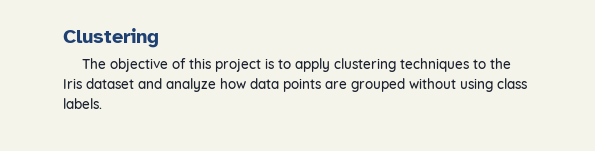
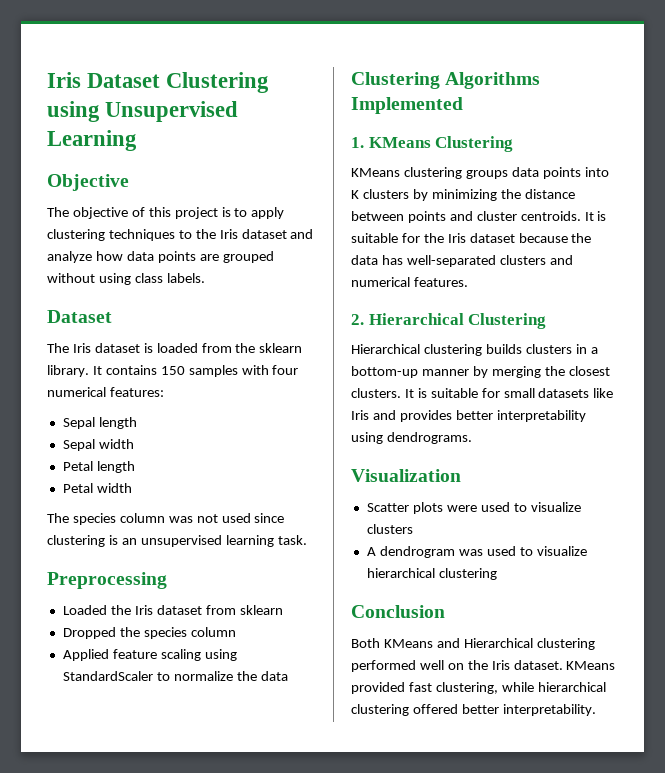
- Clustering
+ Iris Dataset Clustering using Unsupervised Learning
+ Objective
  The objective of this project is to apply clustering techniques to the Iris dataset and analyze how data points are grouped without using class labels.
+ Dataset
+ The Iris dataset is loaded from the sklearn library. It contains 150 samples with four numerical features:
+ Sepal length
+ Sepal width
+ Petal length
+ Petal width
+ The species column was not used since clustering is an unsupervised learning task.
+ Preprocessing
+ Loaded the Iris dataset from sklearn
+ Dropped the species column
+ Applied feature scaling using StandardScaler to normalize the data
+ Clustering Algorithms Implemented
+ 1. KMeans Clustering
+ KMeans clustering groups data points into K clusters by minimizing the distance between points and cluster centroids. It is suitable for the Iris dataset because the data has well-separated clusters and numerical features.
+ 2. Hierarchical Clustering
+ Hierarchical clustering builds clusters in a bottom-up manner by merging the closest clusters. It is suitable for small datasets like Iris and provides better interpretability using dendrograms.
+ Visualization
+ Scatter plots were used to visualize clusters
+ A dendrogram was used to visualize hierarchical clustering
+ Conclusion
+ Both KMeans and Hierarchical clustering performed well on the Iris dataset. KMeans provided fast clustering, while hierarchical clustering offered better interpretability.

